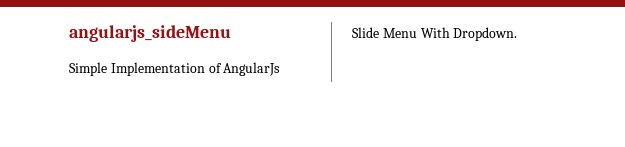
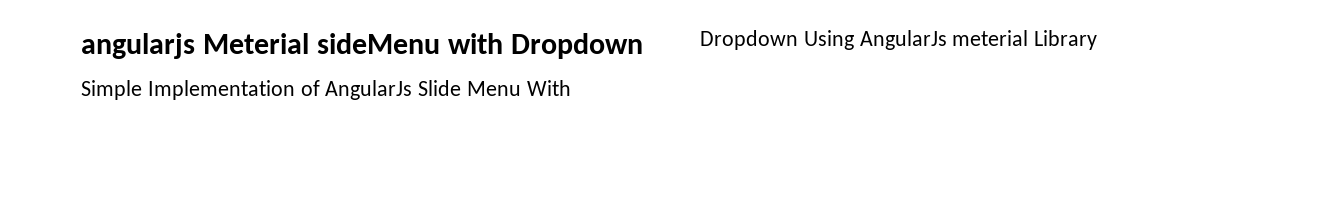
- angularjs_sideMenu
+ angularjs Meterial sideMenu with Dropdown
- Simple Implementation of AngularJs Slide Menu With Dropdown.
+ Simple Implementation of AngularJs Slide Menu With Dropdown Using AngularJs meterial Library

